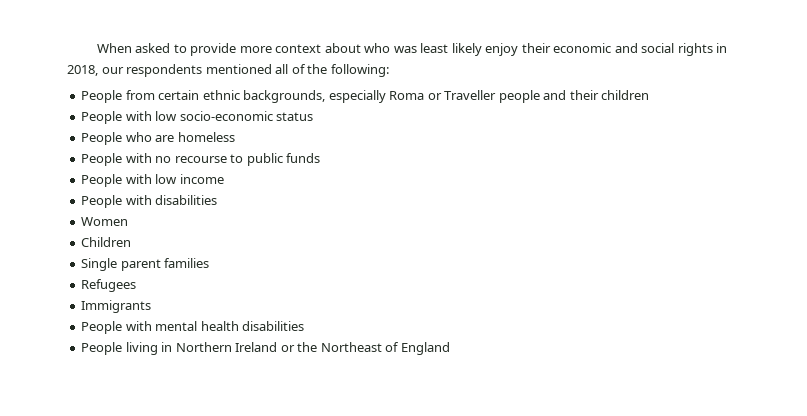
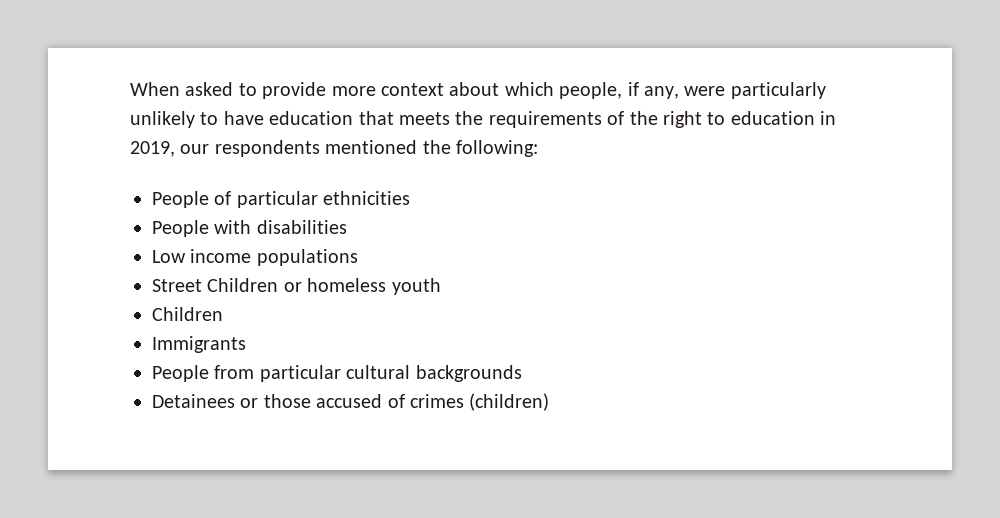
- When asked to provide more context about who was least likely enjoy their economic and social rights in 2018, our respondents mentioned all of the following:
+ When asked to provide more context about which people, if any, were particularly unlikely to have education that meets the requirements of the right to education in 2019, our respondents mentioned the following:
- People from certain ethnic backgrounds, especially Roma or Traveller people and their children
- People with low socio-economic status
- People who are homeless
- People with no recourse to public funds
- People with low income
+ People of particular ethnicities
  People with disabilities
- Women
+ Low income populations
+ Street Children or homeless youth
  Children
- Single parent families
- Refugees
  Immigrants
- People with mental health disabilities
- People living in Northern Ireland or the Northeast of England
+ People from particular cultural backgrounds
+ Detainees or those accused of crimes (children)

